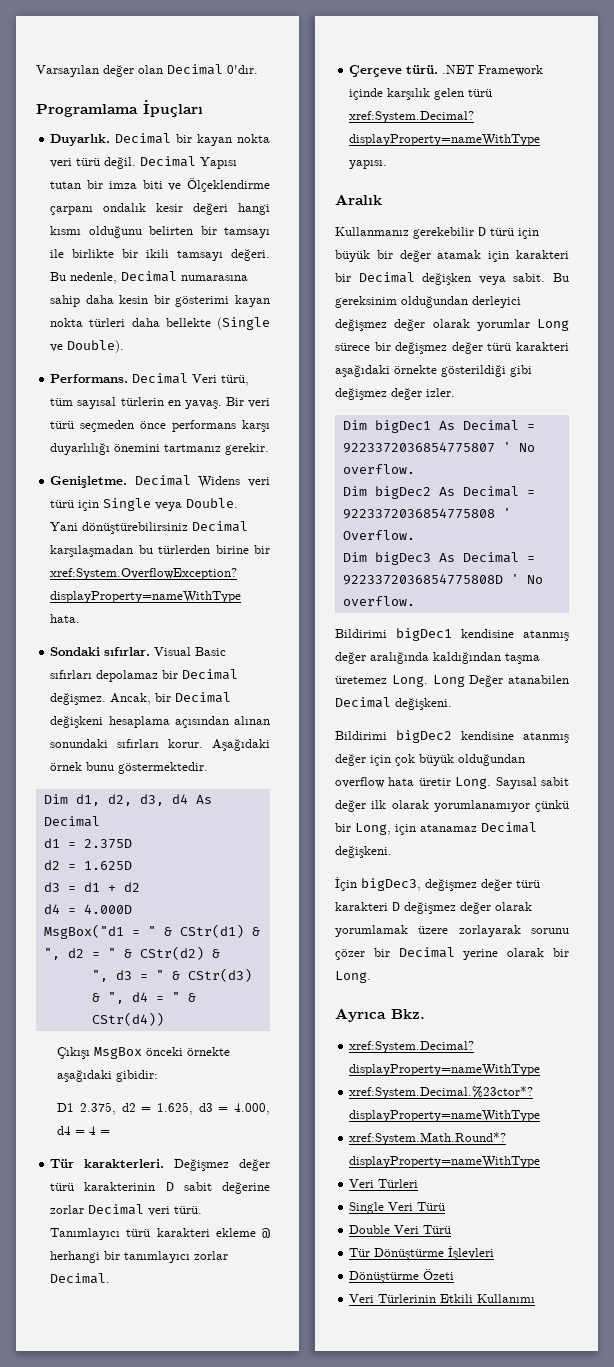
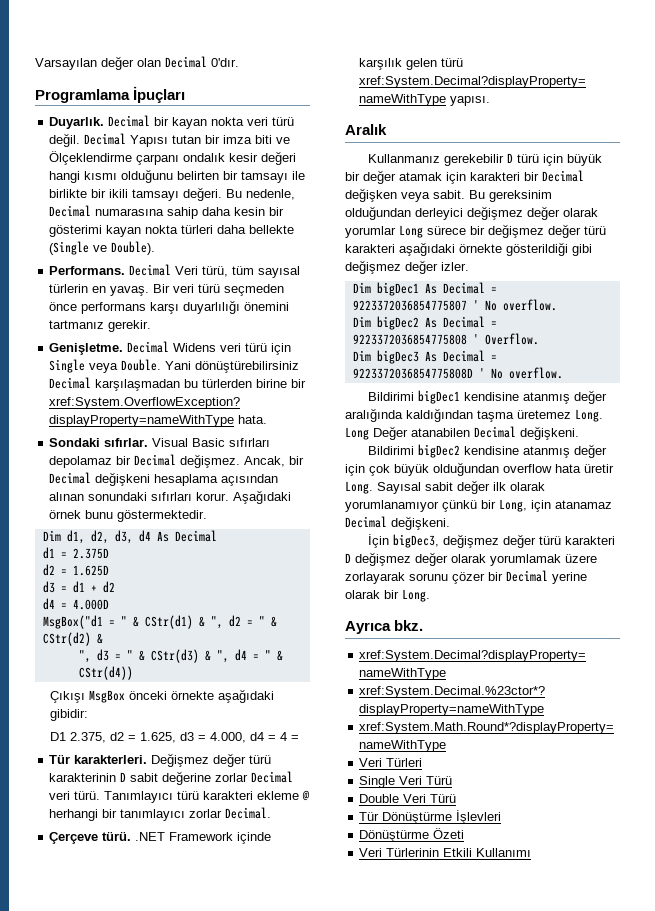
- Ayrıca Bkz.
+ Ayrıca bkz.

